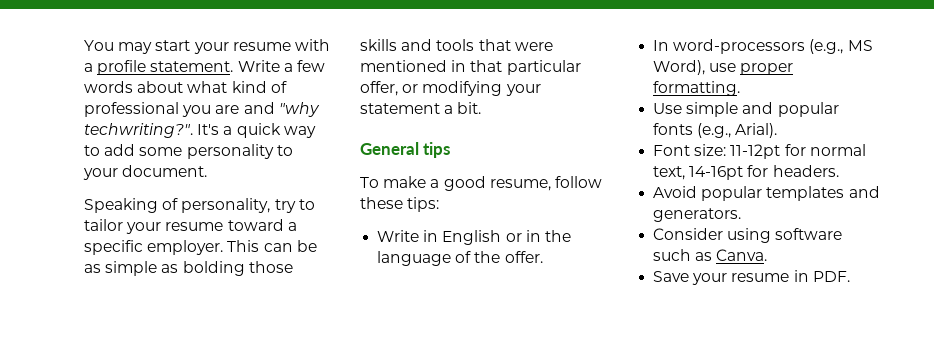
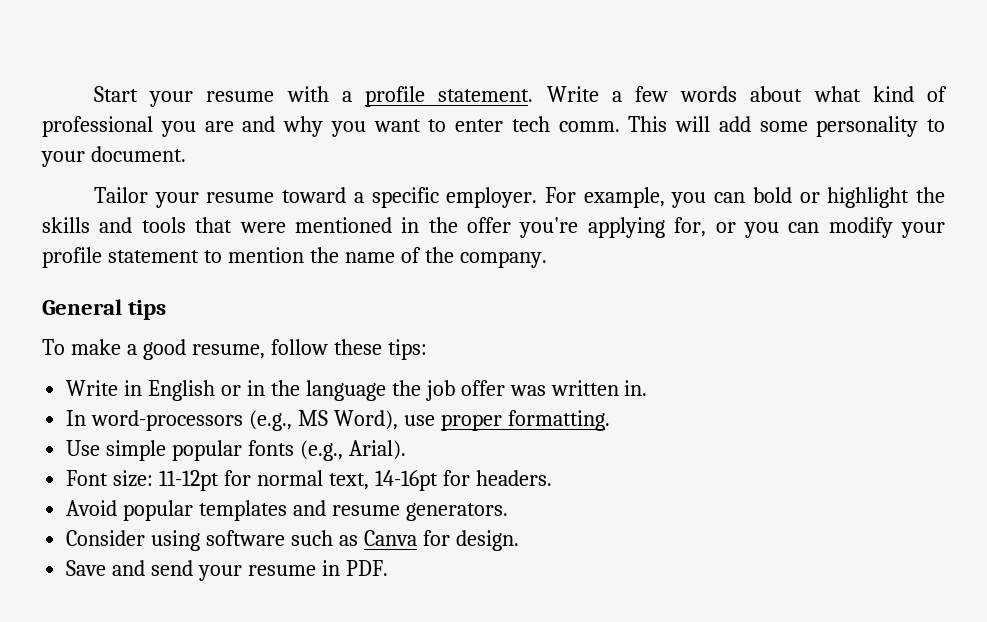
- You may start your resume with a profile statement.
+ Start your resume with a profile statement.
- Write a few words about what kind of professional you are and "why techwriting?". It's a quick way to add some personality to your document.
+ Write a few words about what kind of professional you are and why you want to enter tech comm. This will add some personality to your document.
- Speaking of personality, try to tailor your resume toward a specific employer.
+ Tailor your resume toward a specific employer.
- This can be as simple as bolding those skills and tools that were mentioned in that particular offer, or modifying your statement a bit.
+ For example, you can bold or highlight the skills and tools that were mentioned in the offer you're applying for, or you can modify your profile statement to mention the name of the company.
- Write in English or in the language of the offer.
+ Write in English or in the language the job offer was written in.
- Use simple and popular fonts (e.g., Arial).
+ Use simple popular fonts (e.g., Arial).
- Avoid popular templates and generators.
+ Avoid popular templates and resume generators.
- Consider using software such as Canva.
+ Consider using software such as Canva for design.
- Save your resume in PDF.
+ Save and send your resume in PDF.

